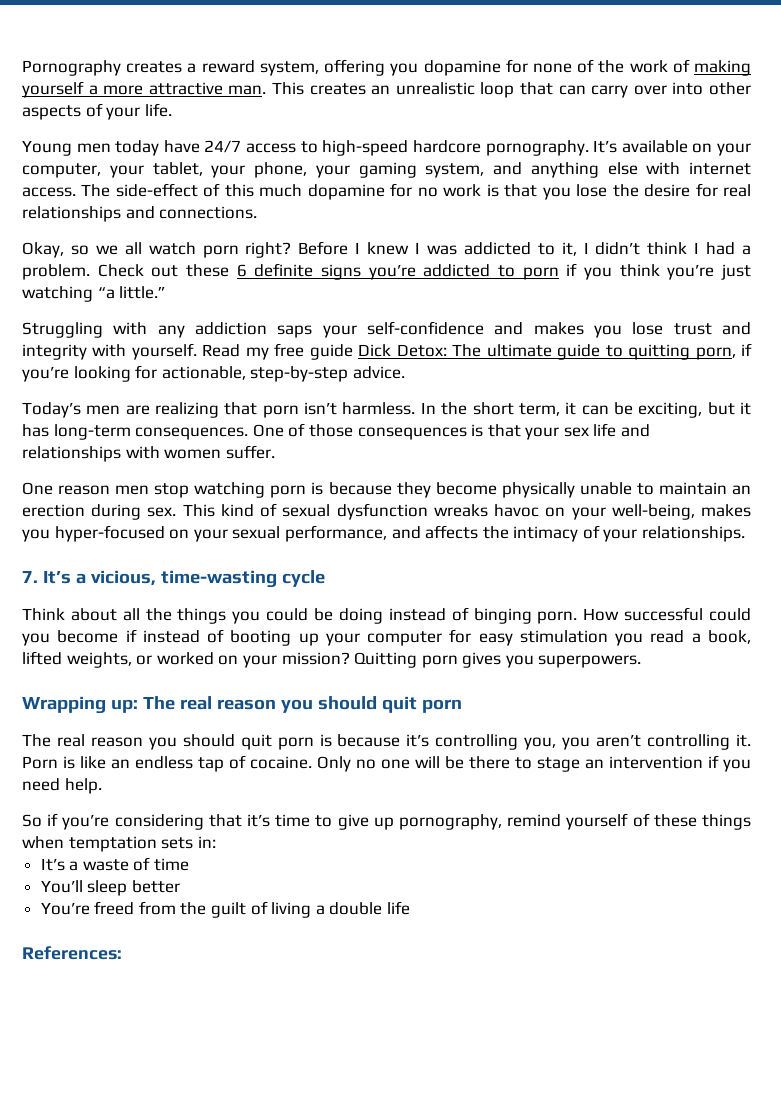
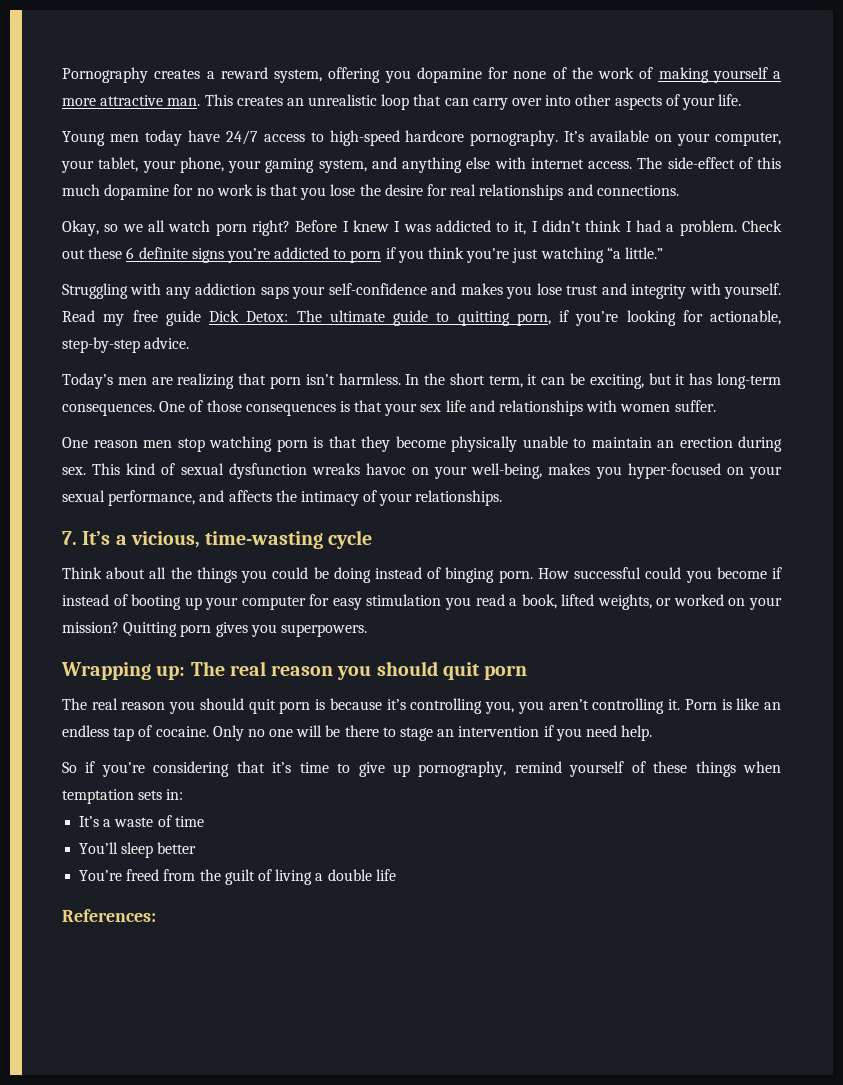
- One reason men stop watching porn is because they become physically unable to maintain an erection during sex.
+ One reason men stop watching porn is that they become physically unable to maintain an erection during sex.

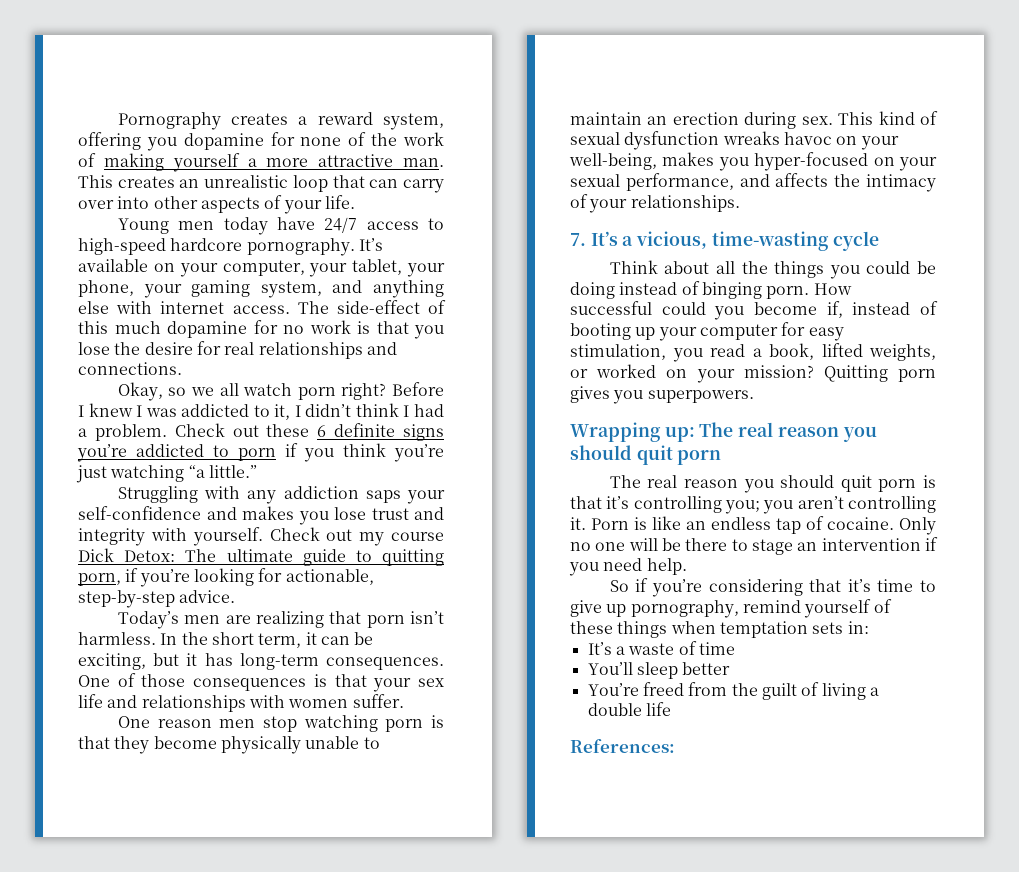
- Read my free guide Dick Detox: The ultimate guide to quitting porn, if you’re looking for actionable, step-by-step advice.
+ Check out my course Dick Detox: The ultimate guide to quitting porn, if you’re looking for actionable, step-by-step advice.
- How successful could you become if instead of booting up your computer for easy stimulation you read a book, lifted weights, or worked on your mission?
+ How successful could you become if, instead of booting up your computer for easy stimulation, you read a book, lifted weights, or worked on your mission?
- The real reason you should quit porn is because it’s controlling you, you aren’t controlling it.
+ The real reason you should quit porn is that it’s controlling you; you aren’t controlling it.

